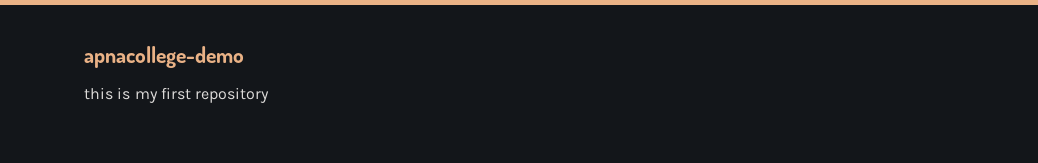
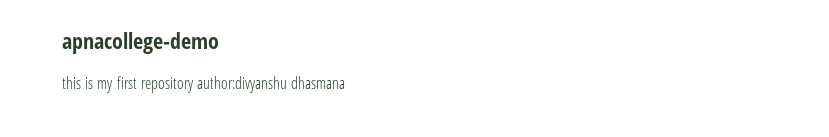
- this is my first repository
+ this is my first repository author:divyanshu dhasmana

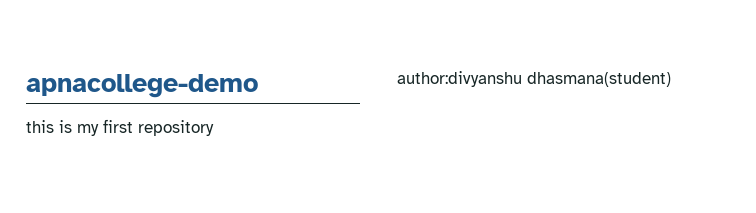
- this is my first repository author:divyanshu dhasmana
+ this is my first repository
+ author:divyanshu dhasmana(student)

